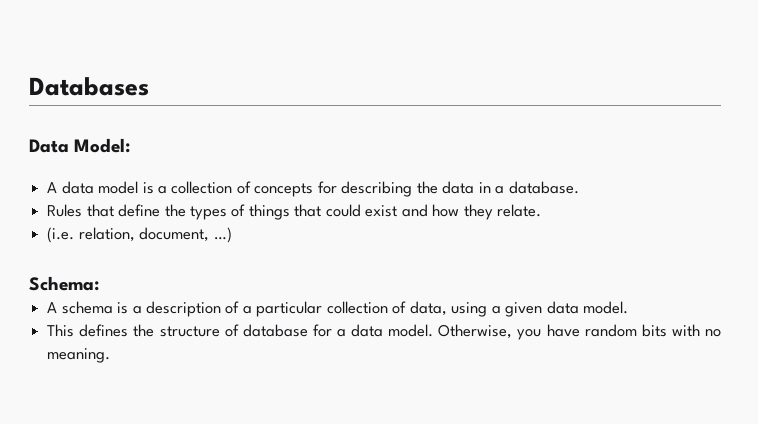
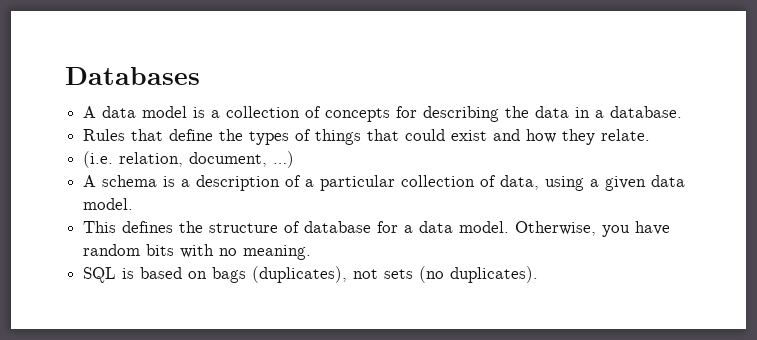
- Data Model:
- Schema:
+ SQL is based on bags (duplicates), not sets (no duplicates).

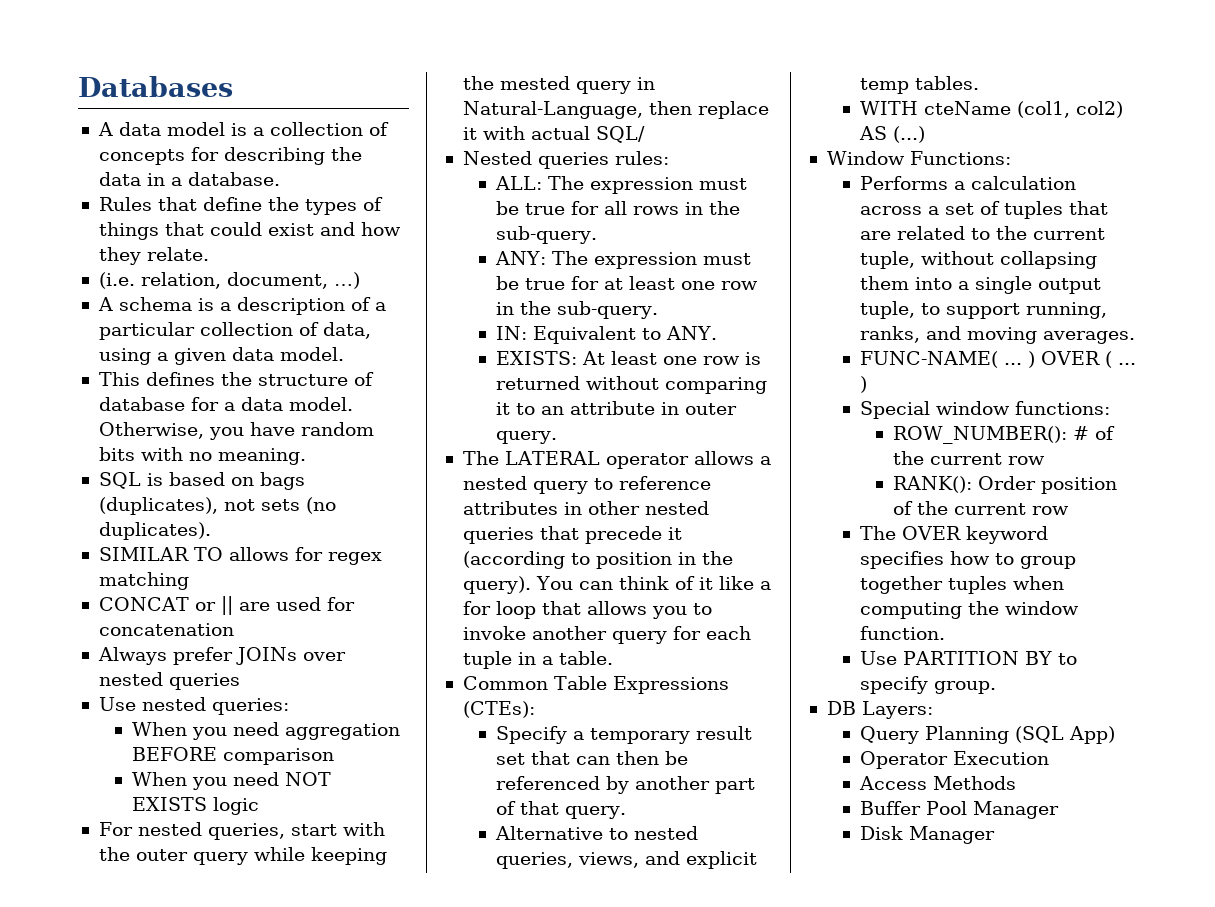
+ SIMILAR TO allows for regex matching
+ CONCAT or || are used for concatenation
+ Always prefer JOINs over nested queries
+ Use nested queries:
+ When you need aggregation BEFORE comparison
+ When you need NOT EXISTS logic
+ For nested queries, start with the outer query while keeping the mested query in Natural-Language, then replace it with actual SQL/
+ Nested queries rules:
+ ALL: The expression must be true for all rows in the sub-query.
+ ANY: The expression must be true for at least one row in the sub-query.
+ IN: Equivalent to ANY.
+ EXISTS: At least one row is returned without comparing it to an attribute in outer query.
+ The LATERAL operator allows a nested query to reference attributes in other nested queries that precede it (according to position in the query). You can think of it like a for loop that allows you to invoke another query for each tuple in a table.
+ Common Table Expressions (CTEs):
+ Specify a temporary result set that can then be referenced by another part of that query.
+ Alternative to nested queries, views, and explicit temp tables.
+ WITH cteName (col1, col2) AS (...)
+ Window Functions:
+ Performs a calculation across a set of tuples that are related to the current tuple, without collapsing them into a single output tuple, to support running, ranks, and moving averages.
+ FUNC-NAME( ... ) OVER ( ... )
+ Special window functions:
+ ROW_NUMBER(): # of the current row
+ RANK(): Order position of the current row
+ The OVER keyword specifies how to group together tuples when computing the window function.
+ Use PARTITION BY to specify group.
+ DB Layers:
+ Query Planning (SQL App)
+ Operator Execution
+ Access Methods
+ Buffer Pool Manager
+ Disk Manager

